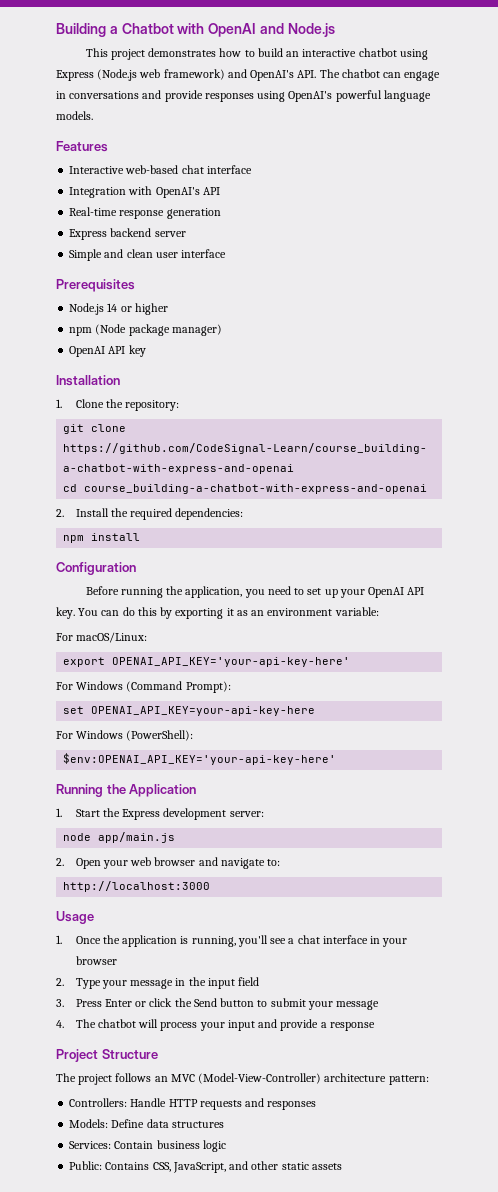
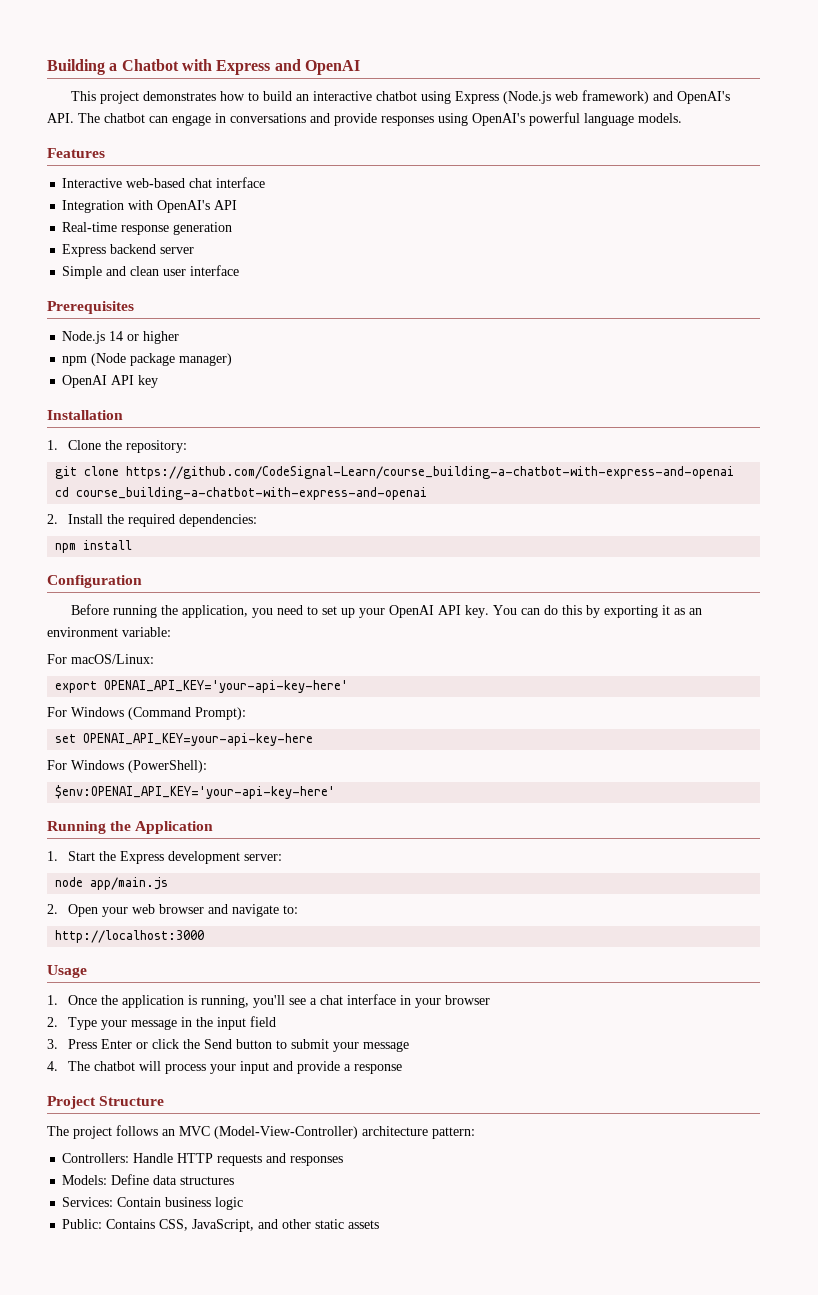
- Building a Chatbot with OpenAI and Node.js
+ Building a Chatbot with Express and OpenAI

